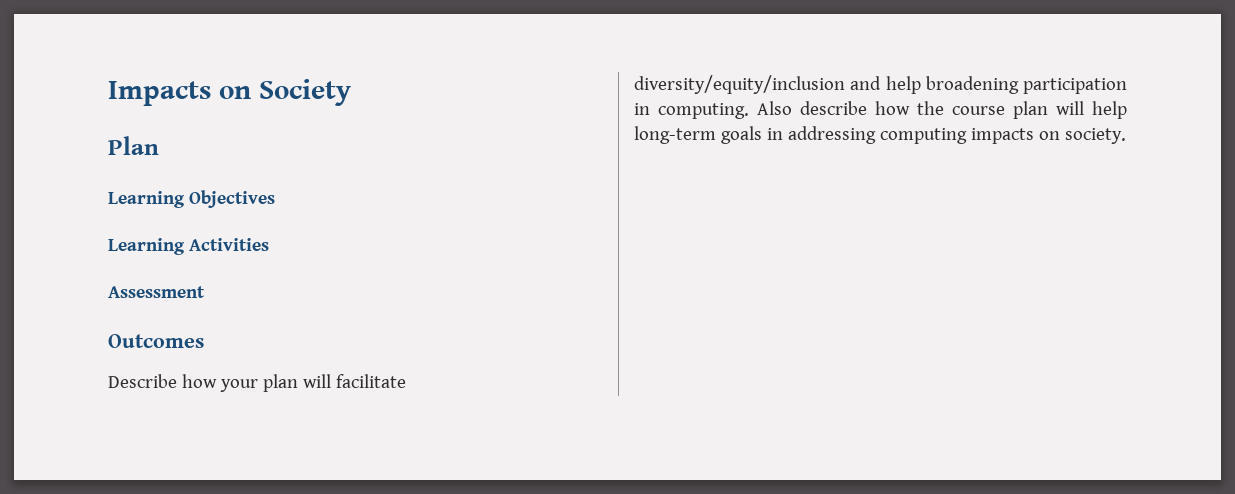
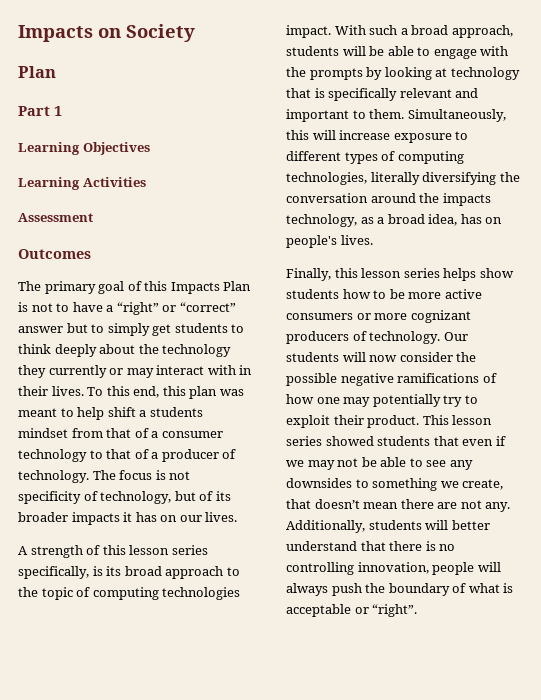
+ Part 1
- Describe how your plan will facilitate diversity/equity/inclusion and help broadening participation in computing. Also describe how the course plan will help long-term goals in addressing computing impacts on society.
+ The primary goal of this Impacts Plan is not to have a “right” or “correct” answer but to simply get students to think deeply about the technology they currently or may interact with in their lives. To this end, this plan was meant to help shift a students mindset from that of a consumer technology to that of a producer of technology. The focus is not specificity of technology, but of its broader impacts it has on our lives.
+ A strength of this lesson series specifically, is its broad approach to the topic of computing technologies impact. With such a broad approach, students will be able to engage with the prompts by looking at technology that is specifically relevant and important to them. Simultaneously, this will increase exposure to different types of computing technologies, literally diversifying the conversation around the impacts technology, as a broad idea, has on people's lives.
+ Finally, this lesson series helps show students how to be more active consumers or more cognizant producers of technology. Our students will now consider the possible negative ramifications of how one may potentially try to exploit their product. This lesson series showed students that even if we may not be able to see any downsides to something we create, that doesn’t mean there are not any. Additionally, students will better understand that there is no controlling innovation, people will always push the boundary of what is acceptable or “right”.

